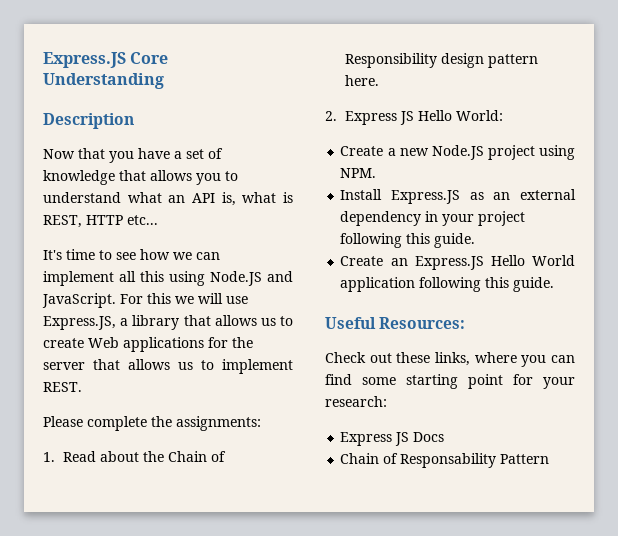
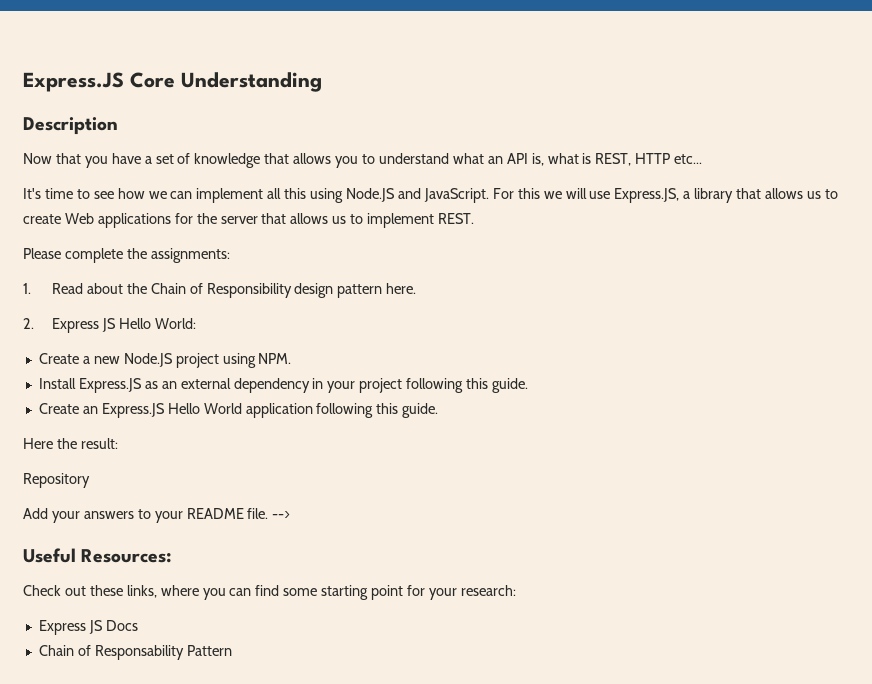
+ Here the result:
+ Repository
+ Add your answers to your README file. -->

